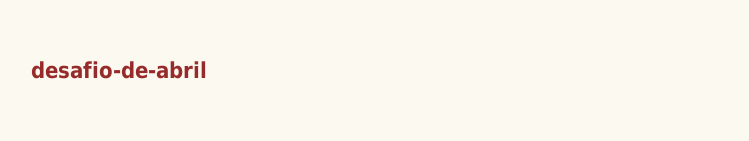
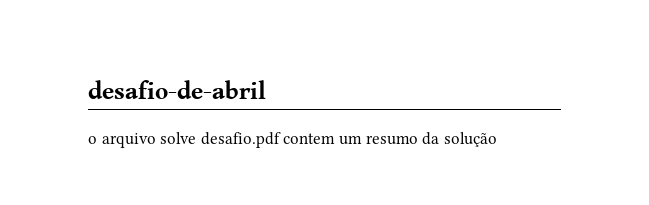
+ o arquivo solve desafio.pdf contem um resumo da solução

